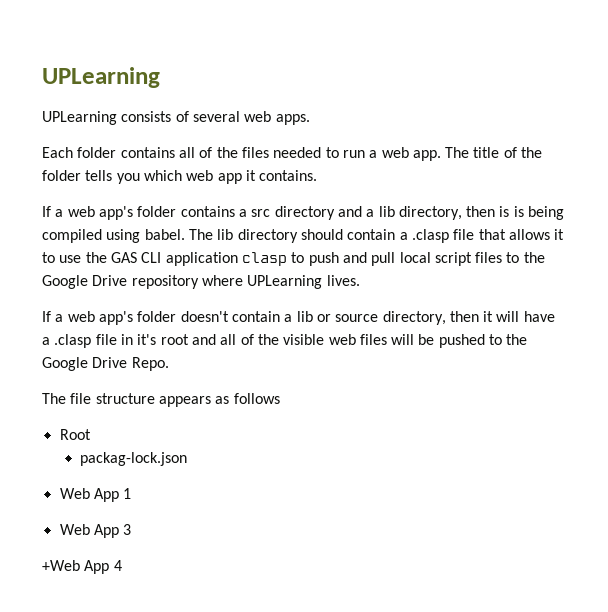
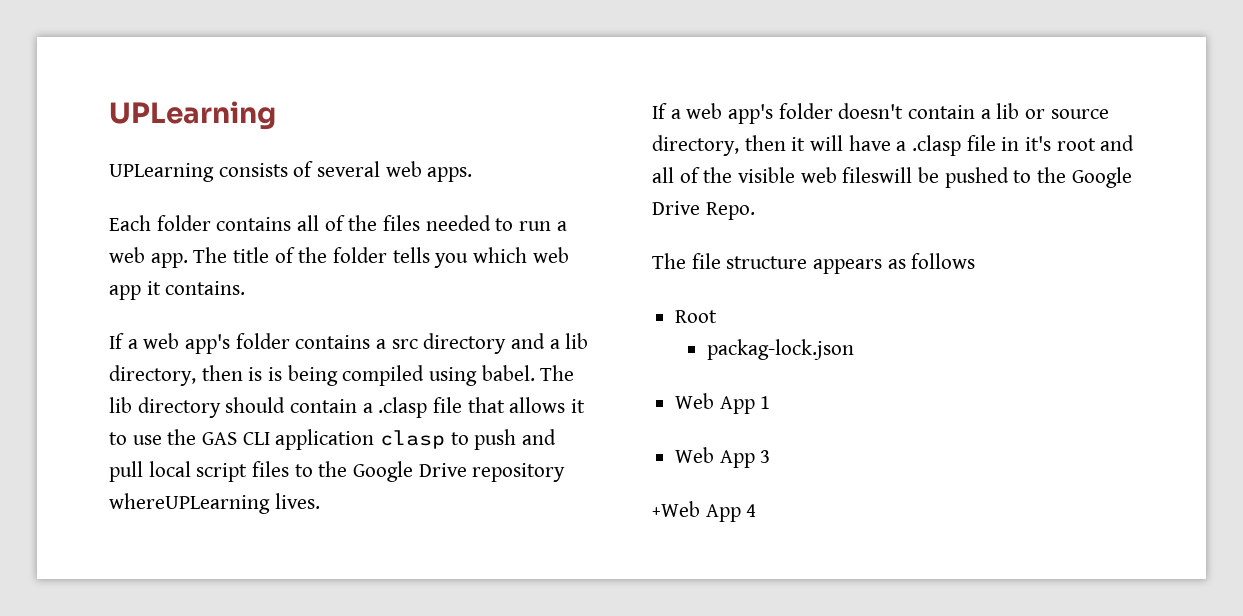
- The lib directory should contain a .clasp file that allows it to use the GAS CLI application clasp to push and pull local script files to the Google Drive repository where UPLearning lives.
+ The lib directory should contain a .clasp file that allows it to use the GAS CLI application clasp to push and pull local script files to the Google Drive repository whereUPLearning lives.
- If a web app's folder doesn't contain a lib or source directory, then it will have a .clasp file in it's root and all of the visible web files will be pushed to the Google Drive Repo.
+ If a web app's folder doesn't contain a lib or source directory, then it will have a .clasp file in it's root and all of the visible web fileswill be pushed to the Google Drive Repo.

